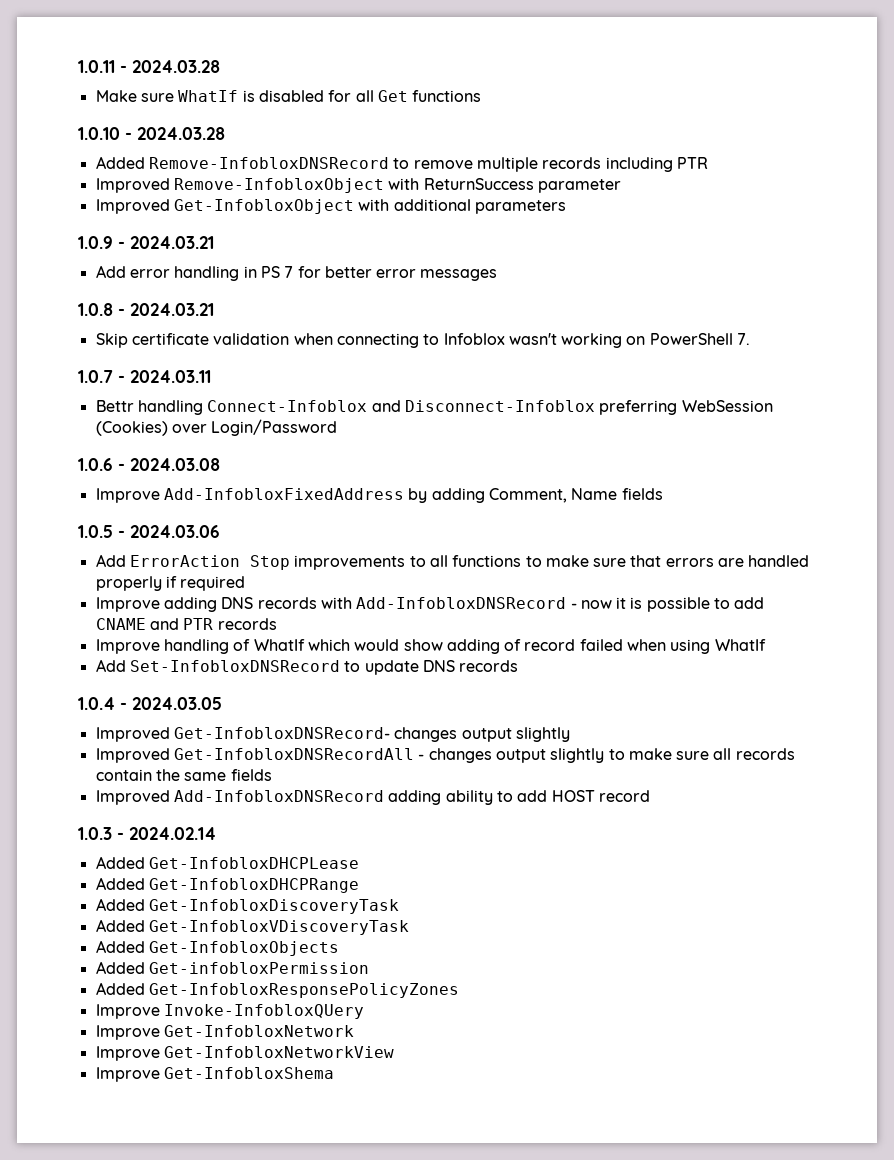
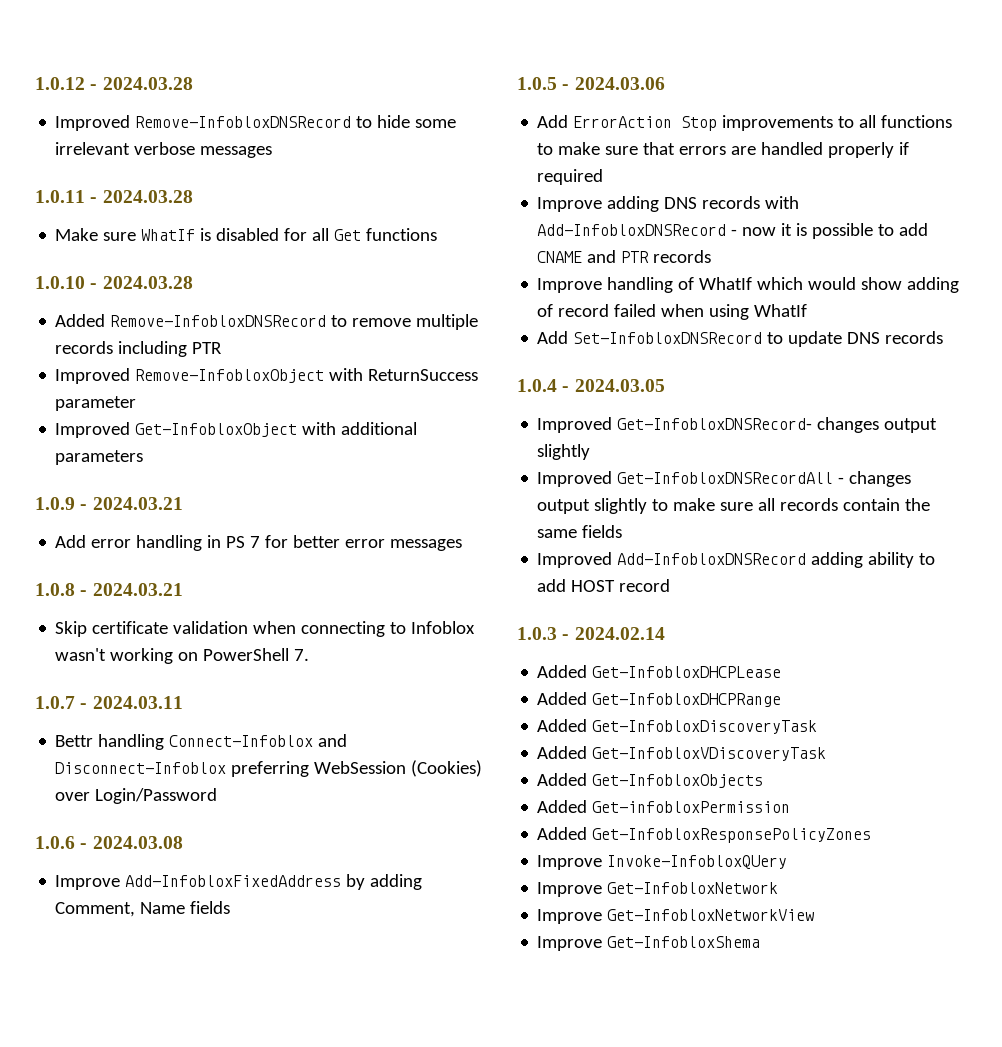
+ 1.0.12 - 2024.03.28
+ Improved Remove-InfobloxDNSRecord to hide some irrelevant verbose messages

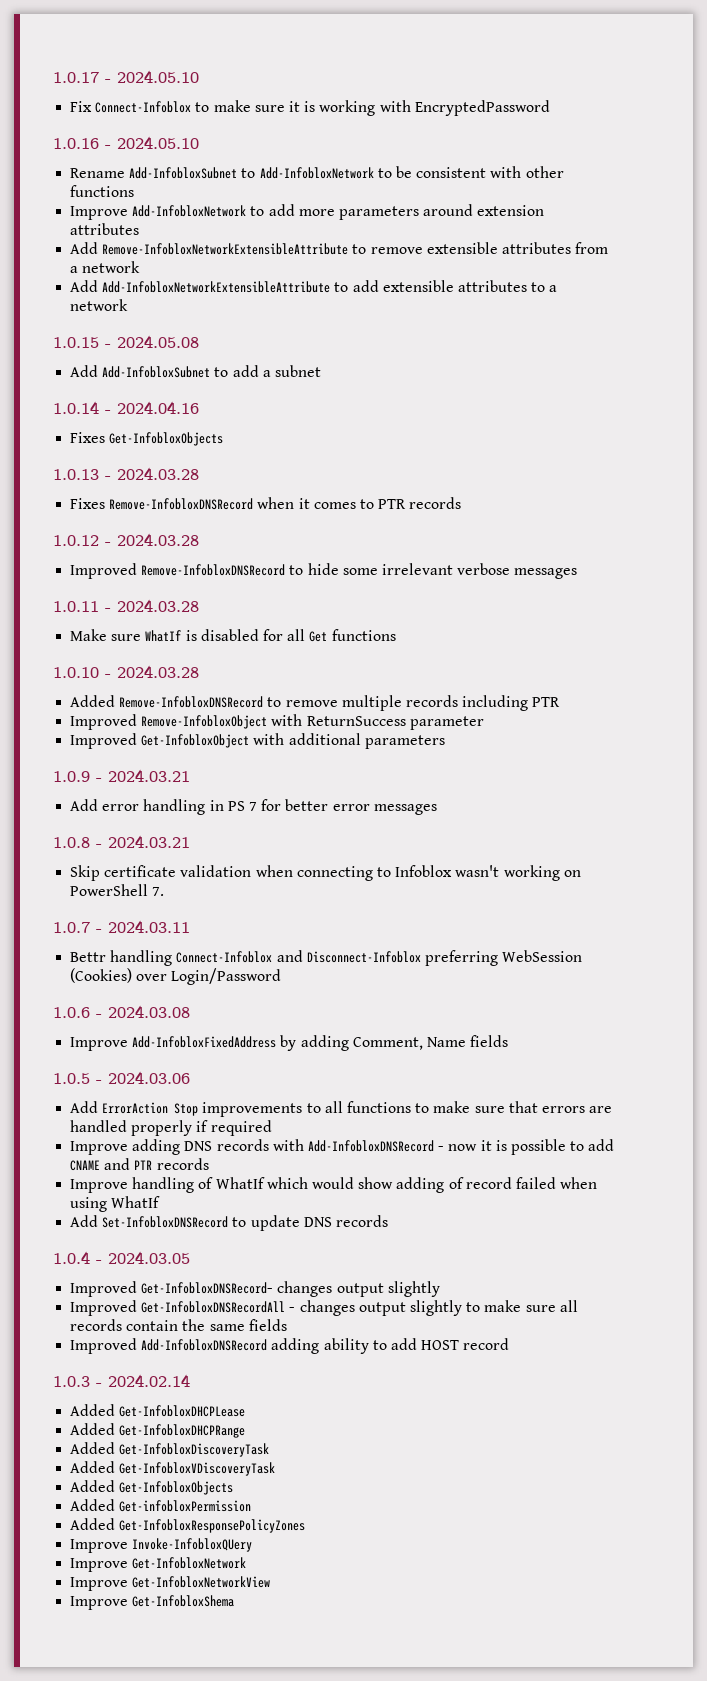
+ 1.0.17 - 2024.05.10
+ Fix Connect-Infoblox to make sure it is working with EncryptedPassword
+ 1.0.16 - 2024.05.10
+ Rename Add-InfobloxSubnet to Add-InfobloxNetwork to be consistent with other functions
+ Improve Add-InfobloxNetwork to add more parameters around extension attributes
+ Add Remove-InfobloxNetworkExtensibleAttribute to remove extensible attributes from a network
+ Add Add-InfobloxNetworkExtensibleAttribute to add extensible attributes to a network
+ 1.0.15 - 2024.05.08
+ Add Add-InfobloxSubnet to add a subnet
+ 1.0.14 - 2024.04.16
+ Fixes Get-InfobloxObjects
+ 1.0.13 - 2024.03.28
+ Fixes Remove-InfobloxDNSRecord when it comes to PTR records

